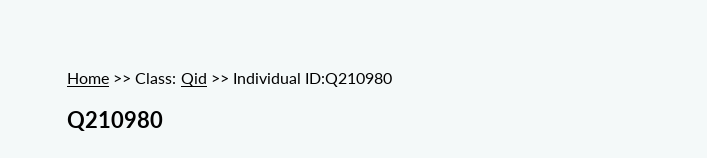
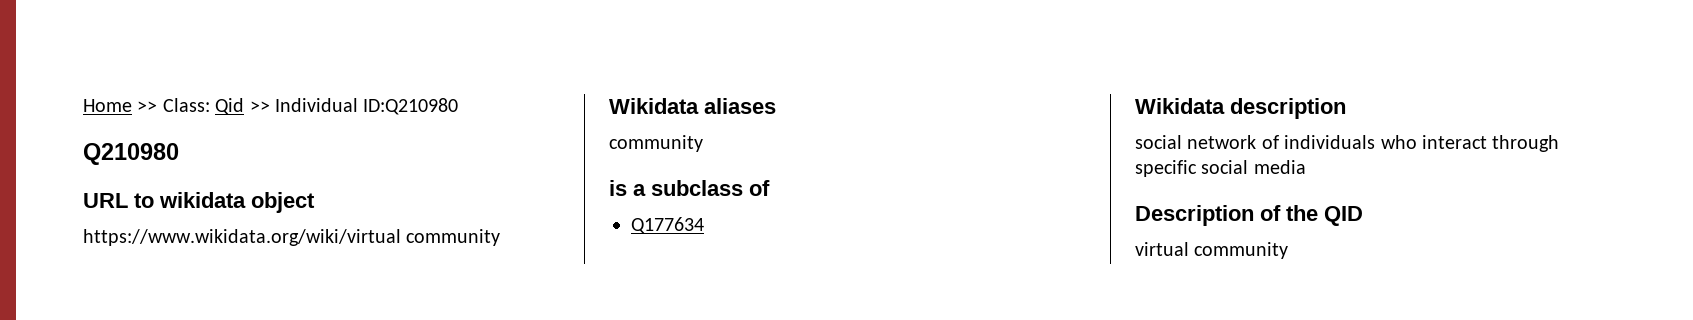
+ URL to wikidata object
+ https://www.wikidata.org/wiki/virtual community
+ Wikidata aliases
+ community
+ is a subclass of
+ Q177634
+ Wikidata description
+ social network of individuals who interact through specific social media
+ Description of the QID
+ virtual community

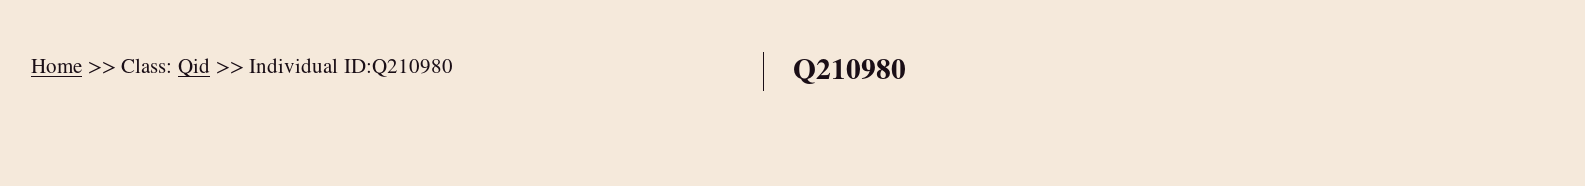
- URL to wikidata object
- https://www.wikidata.org/wiki/virtual community
- Wikidata aliases
- community
- is a subclass of
- Q177634
- Wikidata description
- social network of individuals who interact through specific social media
- Description of the QID
- virtual community

